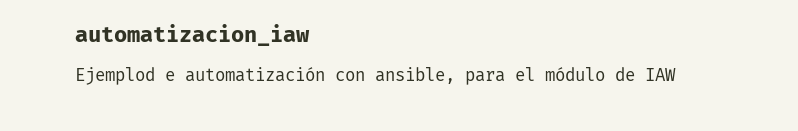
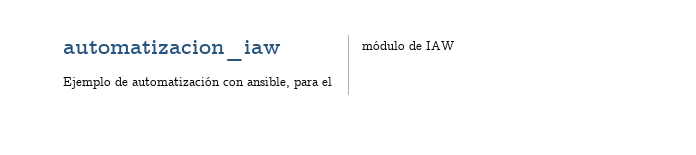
- Ejemplod e automatización con ansible, para el módulo de IAW
+ Ejemplo de automatización con ansible, para el módulo de IAW

